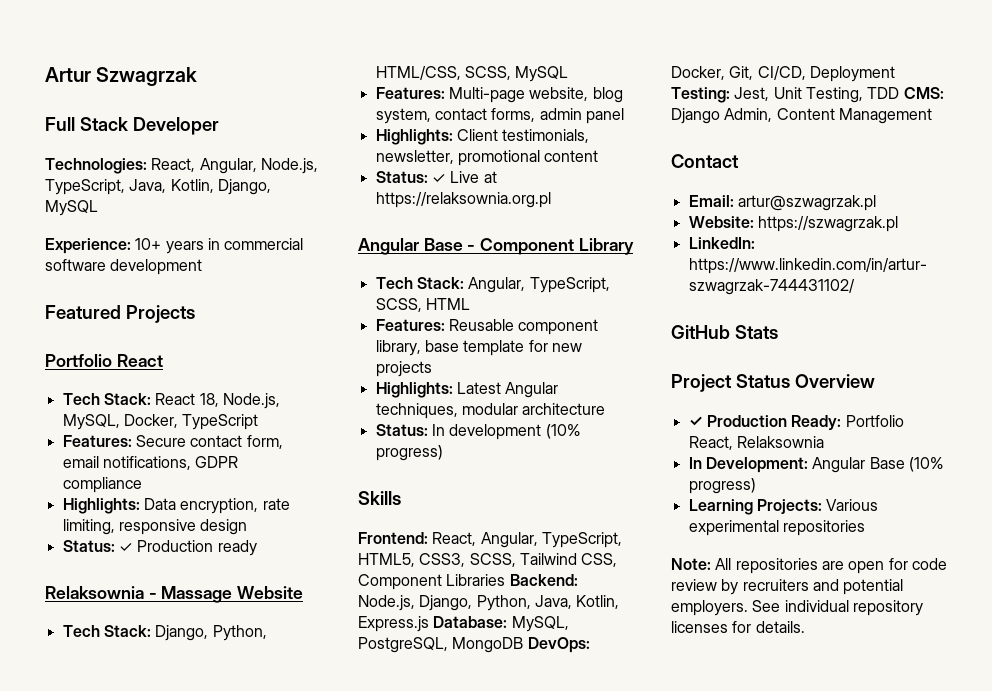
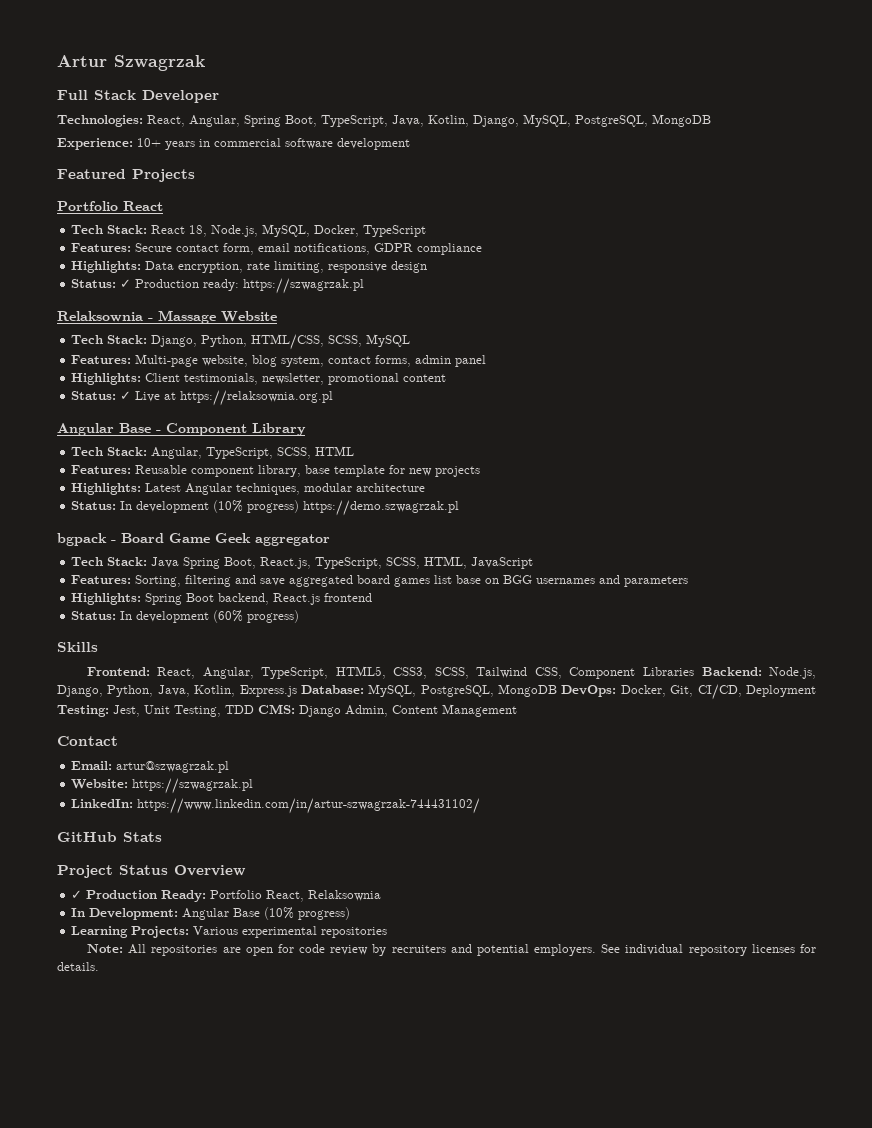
- Technologies: React, Angular, Node.js, TypeScript, Java, Kotlin, Django, MySQL
+ Technologies: React, Angular, Spring Boot, TypeScript, Java, Kotlin, Django, MySQL, PostgreSQL, MongoDB
- Status: ✓ Production ready
+ Status: ✓ Production ready: https://szwagrzak.pl
- Status: In development (10% progress)
+ Status: In development (10% progress) https://demo.szwagrzak.pl
+ bgpack - Board Game Geek aggregator
+ Tech Stack: Java Spring Boot, React.js, TypeScript, SCSS, HTML, JavaScript
+ Features: Sorting, filtering and save aggregated board games list base on BGG usernames and parameters
+ Highlights: Spring Boot backend, React.js frontend
+ Status: In development (60% progress)

